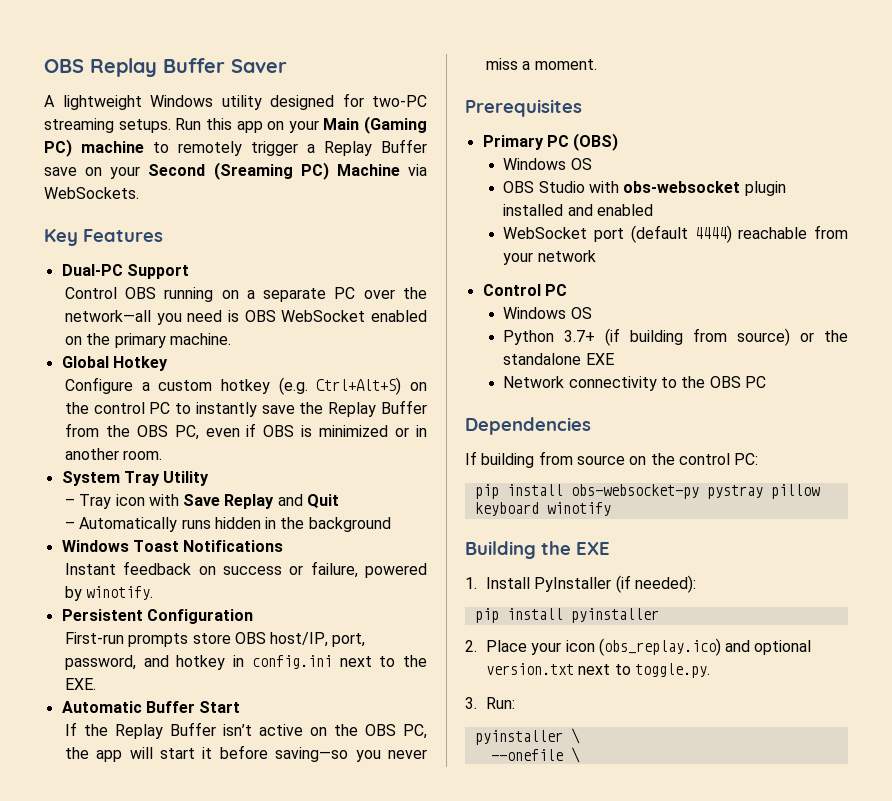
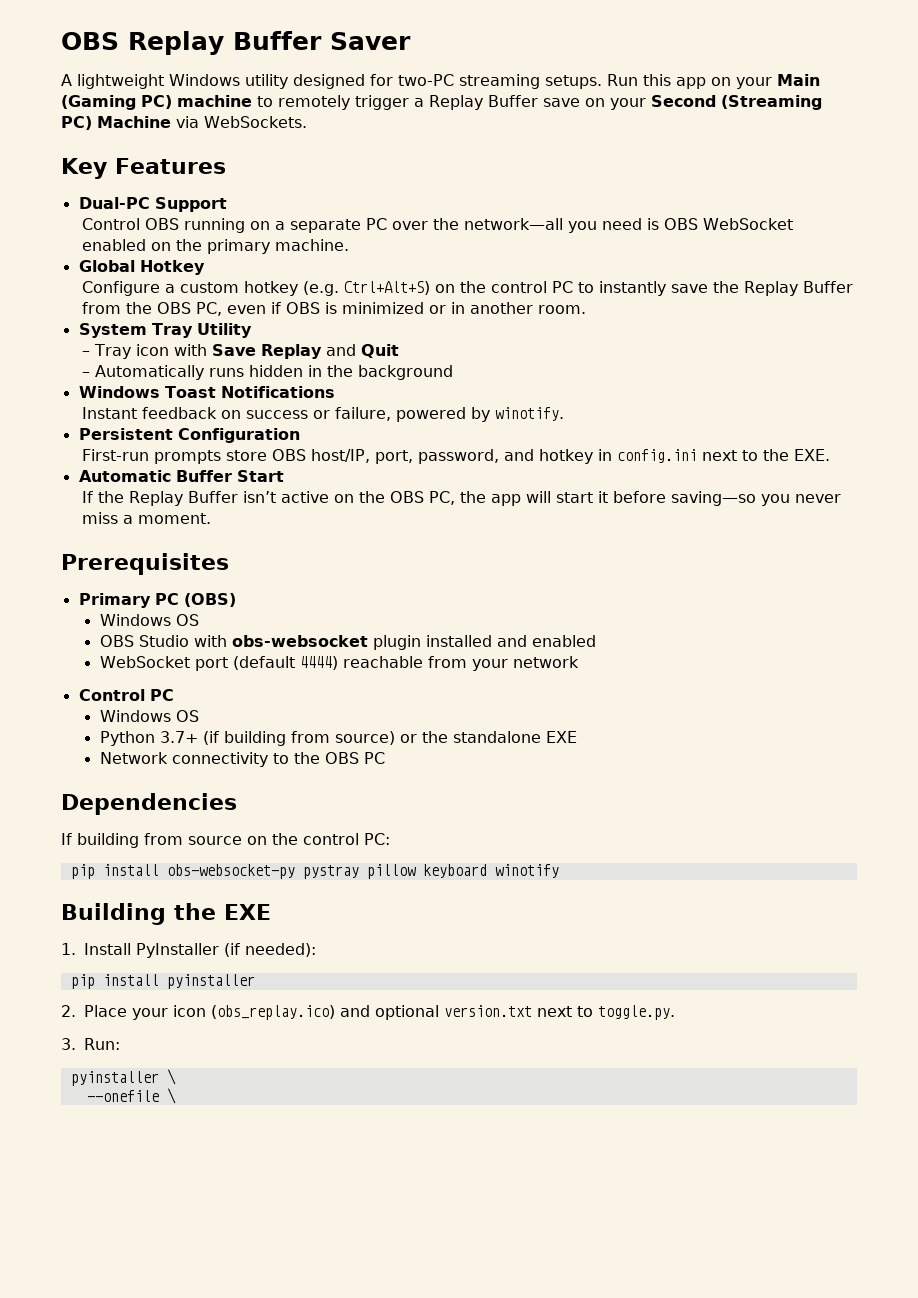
- Run this app on your Main (Gaming PC) machine to remotely trigger a Replay Buffer save on your Second (Sreaming PC) Machine via WebSockets.
+ Run this app on your Main (Gaming PC) machine to remotely trigger a Replay Buffer save on your Second (Streaming PC) Machine via WebSockets.

